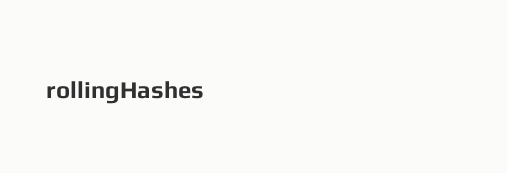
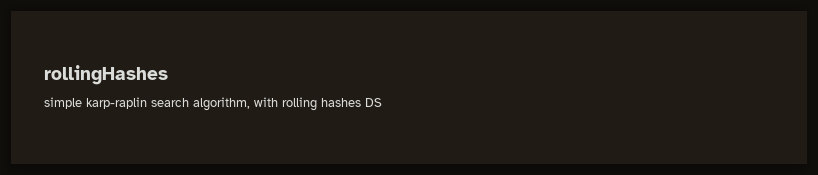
+ simple karp-raplin search algorithm, with rolling hashes DS

